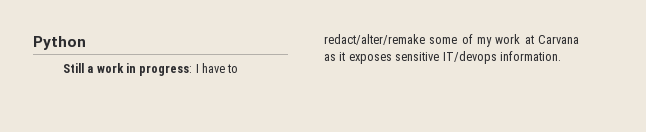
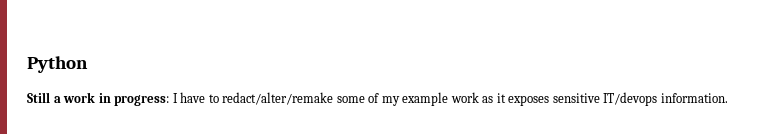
- Still a work in progress: I have to redact/alter/remake some of my work at Carvana as it exposes sensitive IT/devops information.
+ Still a work in progress: I have to redact/alter/remake some of my example work as it exposes sensitive IT/devops information.

